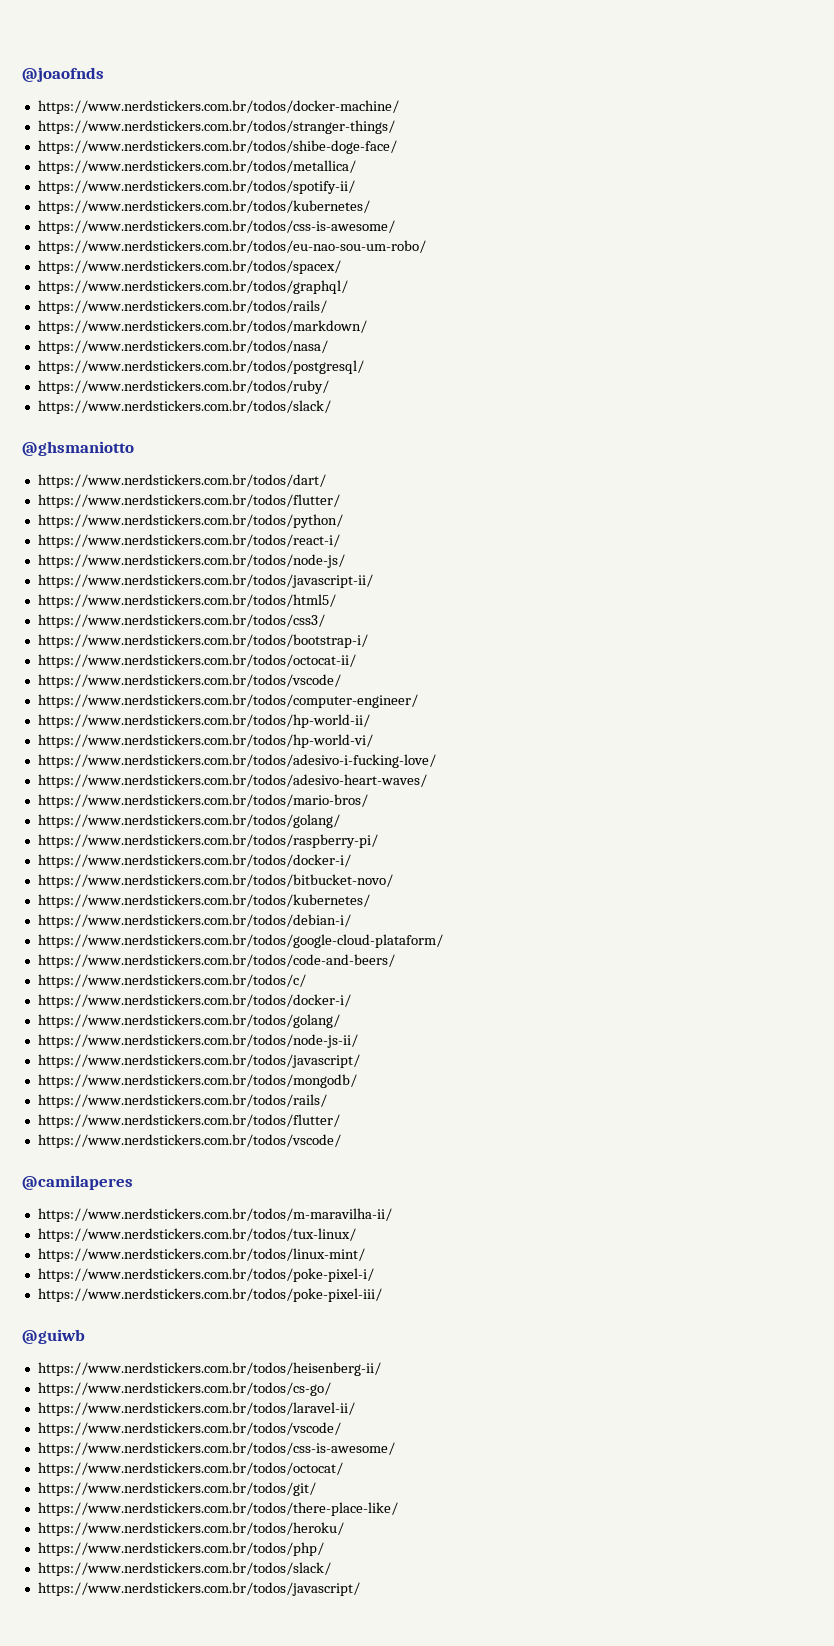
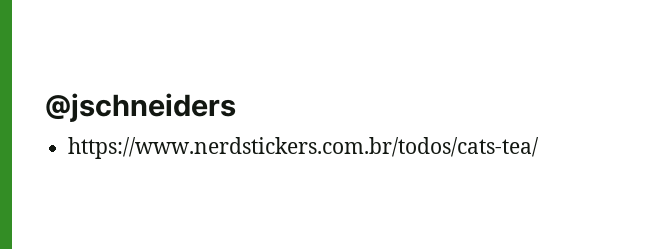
- @joaofnds
- https://www.nerdstickers.com.br/todos/docker-machine/
- https://www.nerdstickers.com.br/todos/stranger-things/
- https://www.nerdstickers.com.br/todos/shibe-doge-face/
- https://www.nerdstickers.com.br/todos/metallica/
- https://www.nerdstickers.com.br/todos/spotify-ii/
- https://www.nerdstickers.com.br/todos/kubernetes/
- https://www.nerdstickers.com.br/todos/css-is-awesome/
- https://www.nerdstickers.com.br/todos/eu-nao-sou-um-robo/
- https://www.nerdstickers.com.br/todos/spacex/
- https://www.nerdstickers.com.br/todos/graphql/
- https://www.nerdstickers.com.br/todos/rails/
- https://www.nerdstickers.com.br/todos/markdown/
- https://www.nerdstickers.com.br/todos/nasa/
- https://www.nerdstickers.com.br/todos/postgresql/
- https://www.nerdstickers.com.br/todos/ruby/
- https://www.nerdstickers.com.br/todos/slack/
- @ghsmaniotto
- https://www.nerdstickers.com.br/todos/dart/
- https://www.nerdstickers.com.br/todos/flutter/
- https://www.nerdstickers.com.br/todos/python/
- https://www.nerdstickers.com.br/todos/react-i/
- https://www.nerdstickers.com.br/todos/node-js/
- https://www.nerdstickers.com.br/todos/javascript-ii/
- https://www.nerdstickers.com.br/todos/html5/
- https://www.nerdstickers.com.br/todos/css3/
- https://www.nerdstickers.com.br/todos/bootstrap-i/
- https://www.nerdstickers.com.br/todos/octocat-ii/
- https://www.nerdstickers.com.br/todos/vscode/
- https://www.nerdstickers.com.br/todos/computer-engineer/
- https://www.nerdstickers.com.br/todos/hp-world-ii/
- https://www.nerdstickers.com.br/todos/hp-world-vi/
- https://www.nerdstickers.com.br/todos/adesivo-i-fucking-love/
- https://www.nerdstickers.com.br/todos/adesivo-heart-waves/
- https://www.nerdstickers.com.br/todos/mario-bros/
- https://www.nerdstickers.com.br/todos/golang/
- https://www.nerdstickers.com.br/todos/raspberry-pi/
- https://www.nerdstickers.com.br/todos/docker-i/
- https://www.nerdstickers.com.br/todos/bitbucket-novo/
- https://www.nerdstickers.com.br/todos/kubernetes/
- https://www.nerdstickers.com.br/todos/debian-i/
- https://www.nerdstickers.com.br/todos/google-cloud-plataform/
- https://www.nerdstickers.com.br/todos/code-and-beers/
- https://www.nerdstickers.com.br/todos/c/
- https://www.nerdstickers.com.br/todos/docker-i/
- https://www.nerdstickers.com.br/todos/golang/
- https://www.nerdstickers.com.br/todos/node-js-ii/
- https://www.nerdstickers.com.br/todos/javascript/
- https://www.nerdstickers.com.br/todos/mongodb/
- https://www.nerdstickers.com.br/todos/rails/
- https://www.nerdstickers.com.br/todos/flutter/
- https://www.nerdstickers.com.br/todos/vscode/
- @camilaperes
- https://www.nerdstickers.com.br/todos/m-maravilha-ii/
- https://www.nerdstickers.com.br/todos/tux-linux/
- https://www.nerdstickers.com.br/todos/linux-mint/
- https://www.nerdstickers.com.br/todos/poke-pixel-i/
- https://www.nerdstickers.com.br/todos/poke-pixel-iii/
- @guiwb
- https://www.nerdstickers.com.br/todos/heisenberg-ii/
- https://www.nerdstickers.com.br/todos/cs-go/
- https://www.nerdstickers.com.br/todos/laravel-ii/
- https://www.nerdstickers.com.br/todos/vscode/
- https://www.nerdstickers.com.br/todos/css-is-awesome/
- https://www.nerdstickers.com.br/todos/octocat/
- https://www.nerdstickers.com.br/todos/git/
- https://www.nerdstickers.com.br/todos/there-place-like/
- https://www.nerdstickers.com.br/todos/heroku/
- https://www.nerdstickers.com.br/todos/php/
- https://www.nerdstickers.com.br/todos/slack/
- https://www.nerdstickers.com.br/todos/javascript/
+ @jschneiders
+ https://www.nerdstickers.com.br/todos/cats-tea/

